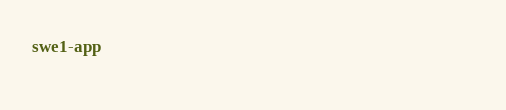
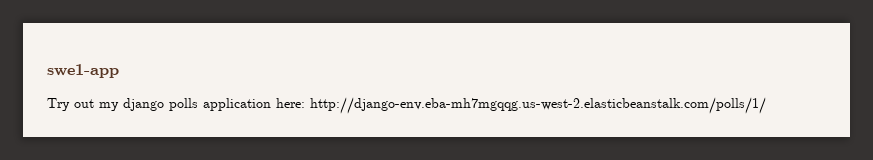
+ Try out my django polls application here: http://django-env.eba-mh7mgqqg.us-west-2.elasticbeanstalk.com/polls/1/

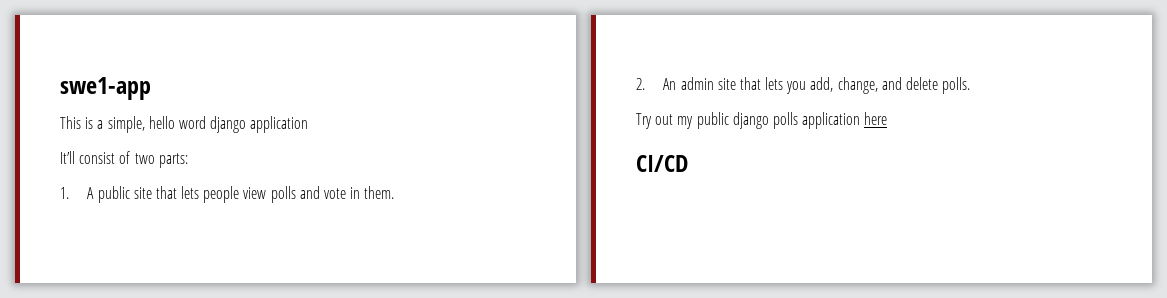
+ This is a simple, hello word django application
+ It’ll consist of two parts:
+ 1. A public site that lets people view polls and vote in them.
+ 2. An admin site that lets you add, change, and delete polls.
- Try out my django polls application here: http://django-env.eba-mh7mgqqg.us-west-2.elasticbeanstalk.com/polls/1/
+ Try out my public django polls application here
+ CI/CD

